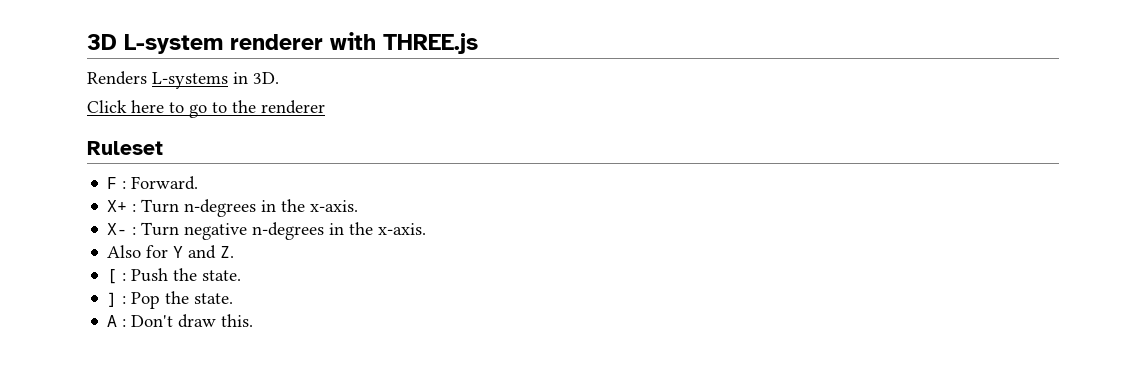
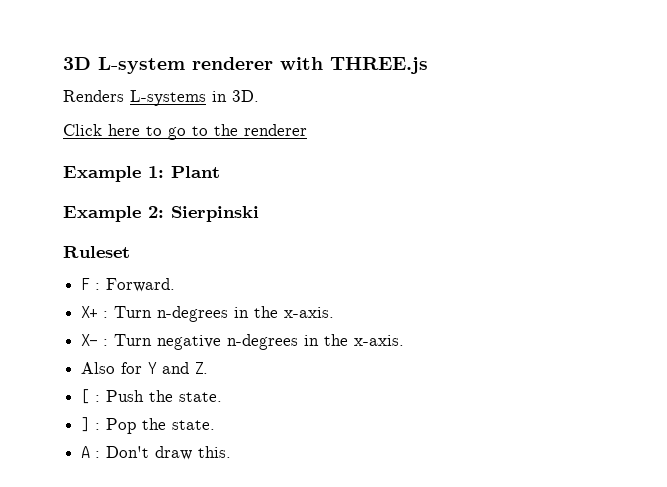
+ Example 1: Plant
+ Example 2: Sierpinski

